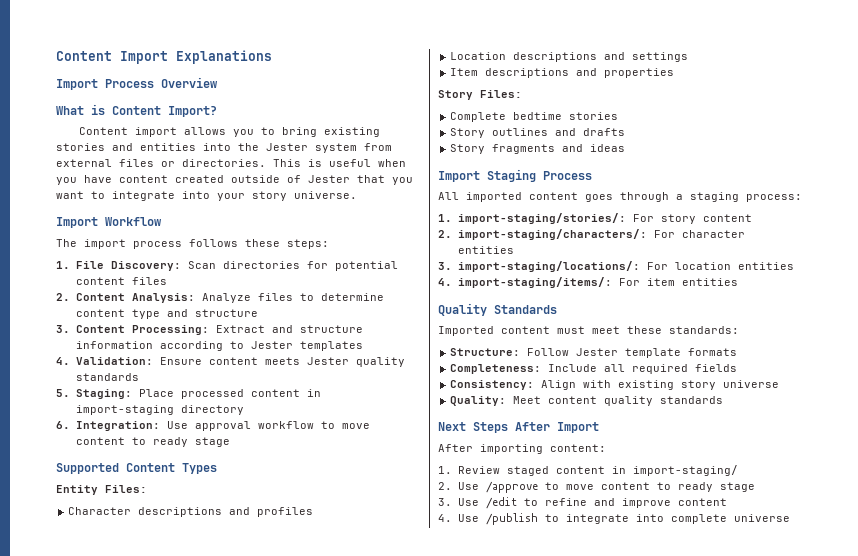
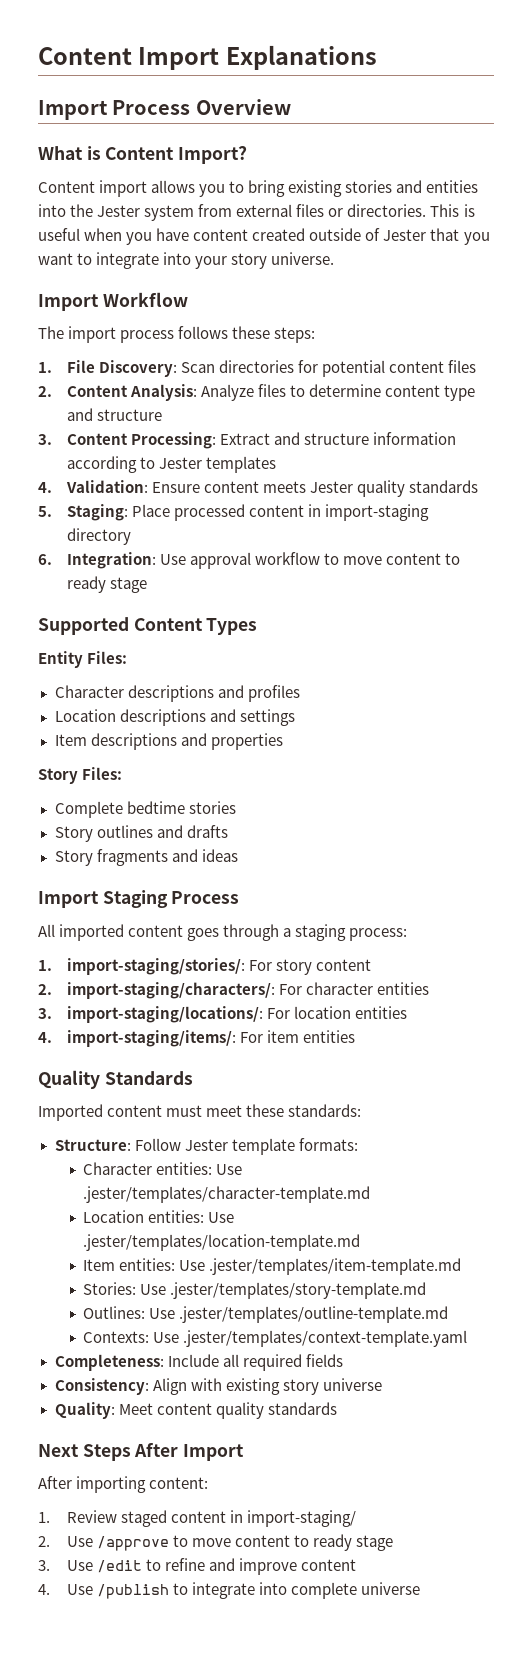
- Structure: Follow Jester template formats
+ Structure: Follow Jester template formats:
+ Character entities: Use .jester/templates/character-template.md
+ Location entities: Use .jester/templates/location-template.md
+ Item entities: Use .jester/templates/item-template.md
+ Stories: Use .jester/templates/story-template.md
+ Outlines: Use .jester/templates/outline-template.md
+ Contexts: Use .jester/templates/context-template.yaml

